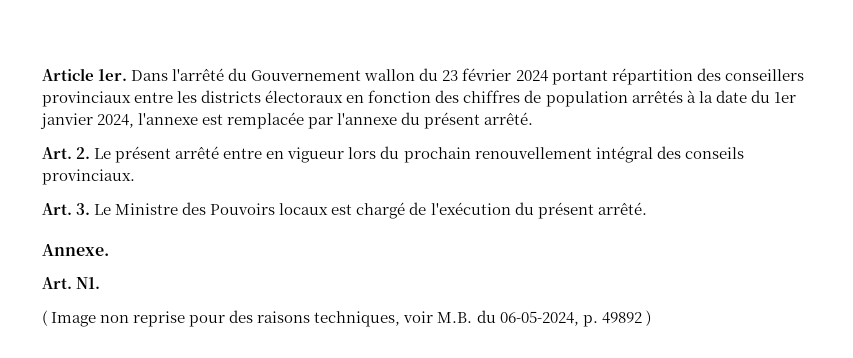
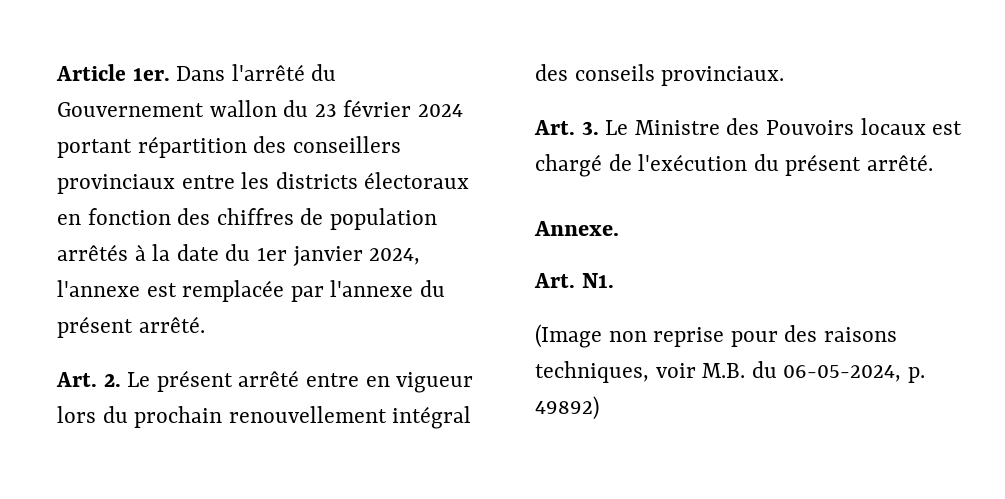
- ( Image non reprise pour des raisons techniques, voir M.B. du 06-05-2024, p. 49892 )
+ (Image non reprise pour des raisons techniques, voir M.B. du 06-05-2024, p. 49892)

